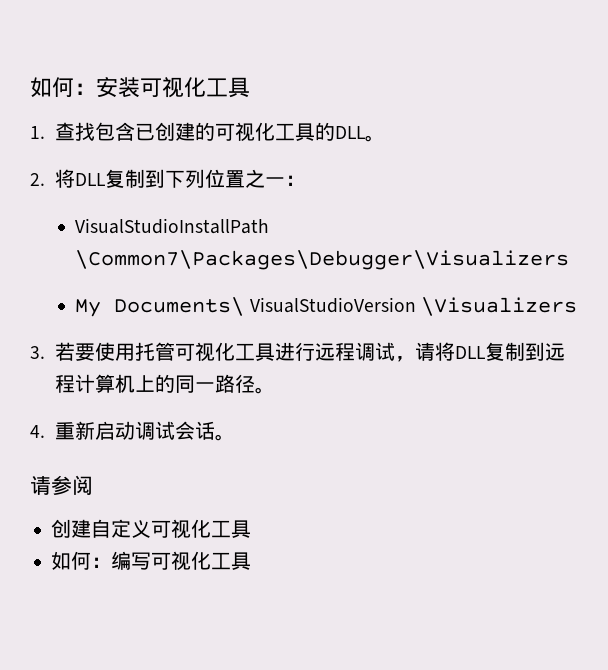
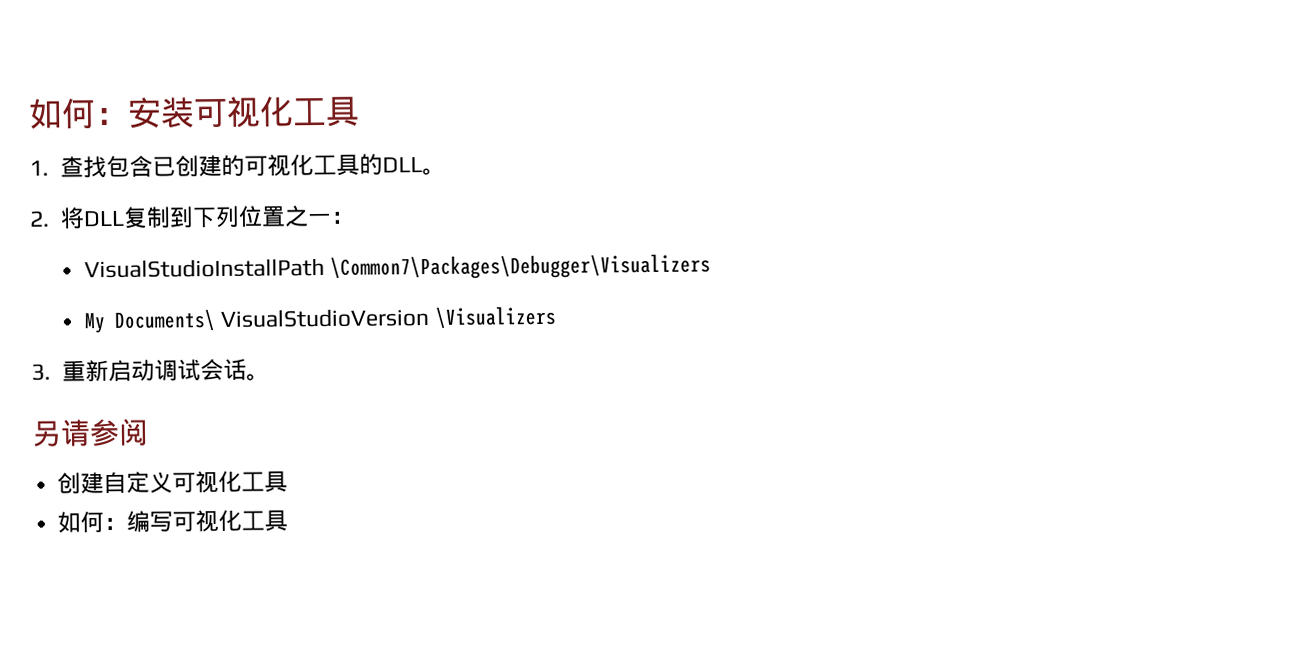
- 3.若要使用托管可视化工具进行远程调试，请将DLL复制到远程计算机上的同一路径。
- 4.重新启动调试会话。
+ 3.重新启动调试会话。
- 请参阅
+ 另请参阅

